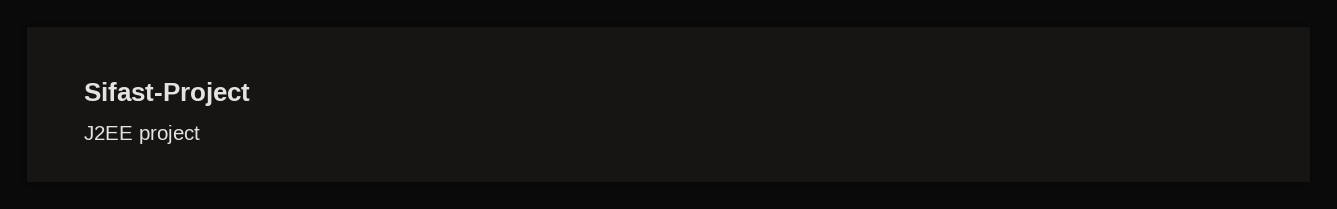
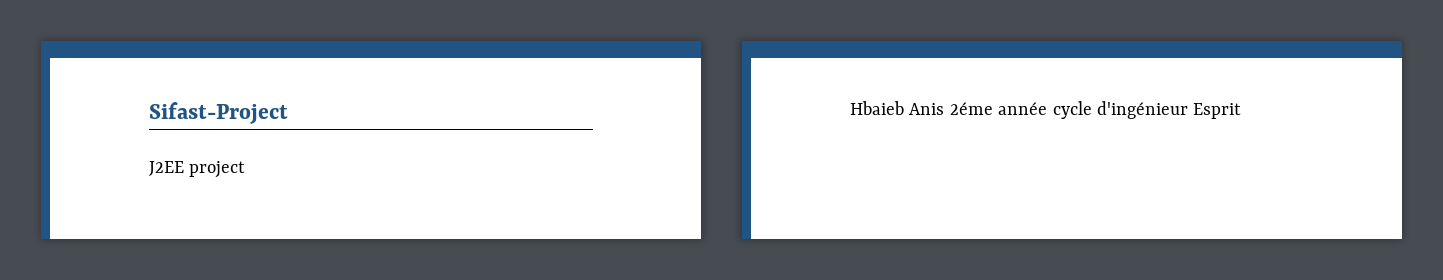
+ Hbaieb Anis 2éme année cycle d'ingénieur Esprit

